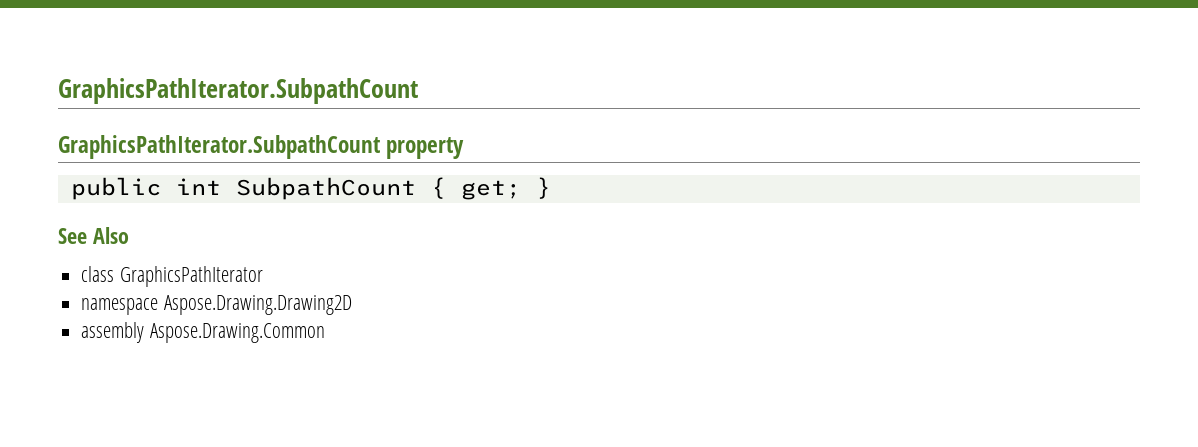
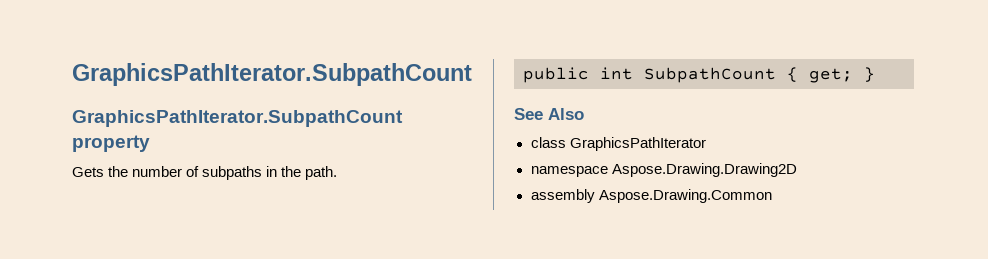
+ Gets the number of subpaths in the path.

